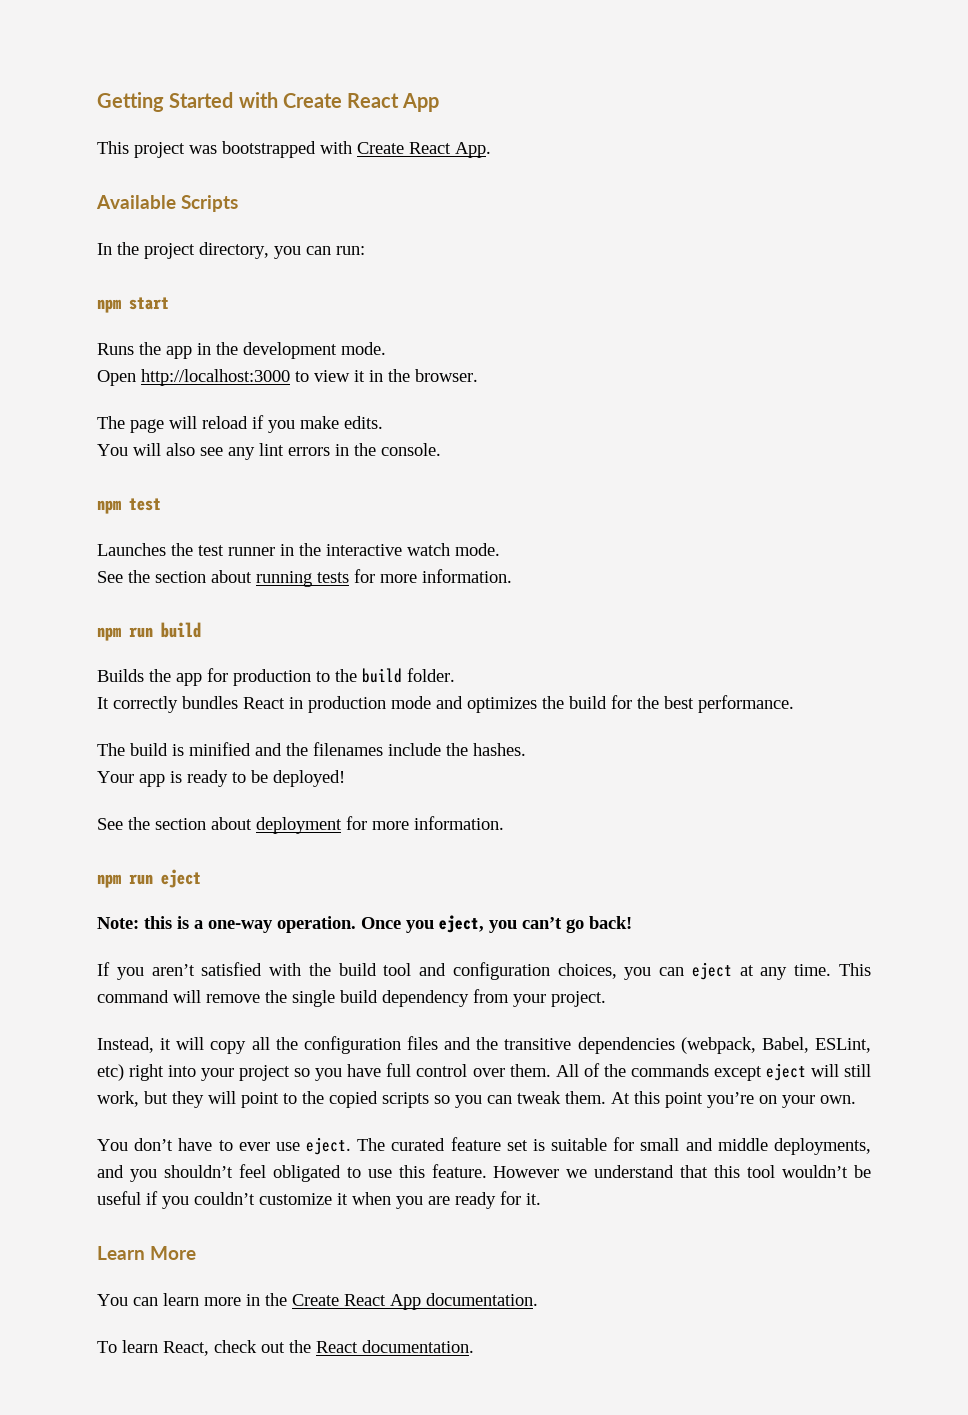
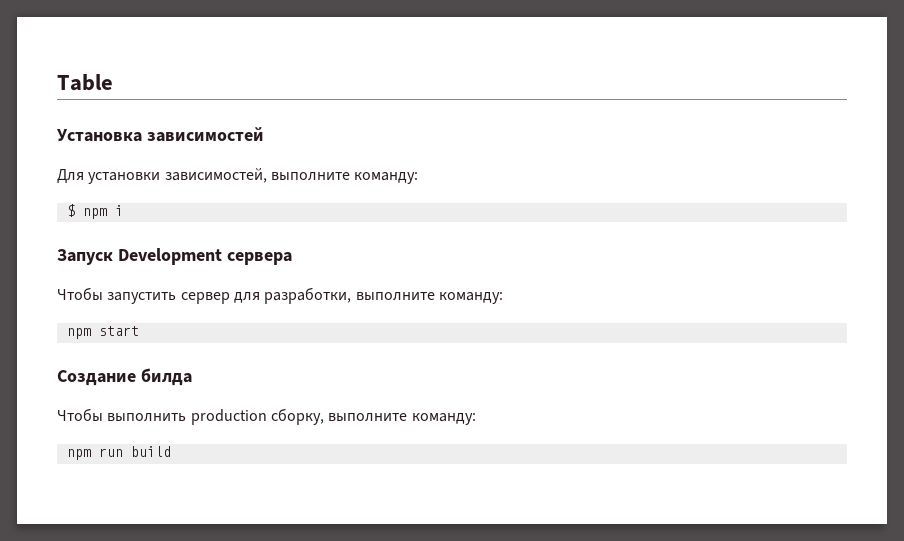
- Getting Started with Create React App
- This project was bootstrapped with Create React App.
- Available Scripts
- In the project directory, you can run:
+ Table
+ Установка зависимостей
+ Для установки зависимостей, выполните команду:
+ $ npm i
+ Запуск Development сервера
+ Чтобы запустить сервер для разработки, выполните команду:
  npm start
- Runs the app in the development mode.
- Open http://localhost:3000 to view it in the browser.
- The page will reload if you make edits.
- You will also see any lint errors in the console.
- npm test
- Launches the test runner in the interactive watch mode.
- See the section about running tests for more information.
+ Создание билда
+ Чтобы выполнить production сборку, выполните команду:
  npm run build
- Builds the app for production to the build folder.
- It correctly bundles React in production mode and optimizes the build for the best performance.
- The build is minified and the filenames include the hashes.
- Your app is ready to be deployed!
- See the section about deployment for more information.
- npm run eject
- Note: this is a one-way operation. Once you eject, you can’t go back!
- If you aren’t satisfied with the build tool and configuration choices, you can eject at any time. This command will remove the single build dependency from your project.
- Instead, it will copy all the configuration files and the transitive dependencies (webpack, Babel, ESLint, etc) right into your project so you have full control over them. All of the commands except eject will still work, but they will point to the copied scripts so you can tweak them. At this point you’re on your own.
- You don’t have to ever use eject. The curated feature set is suitable for small and middle deployments, and you shouldn’t feel obligated to use this feature. However we understand that this tool wouldn’t be useful if you couldn’t customize it when you are ready for it.
- Learn More
- You can learn more in the Create React App documentation.
- To learn React, check out the React documentation.

